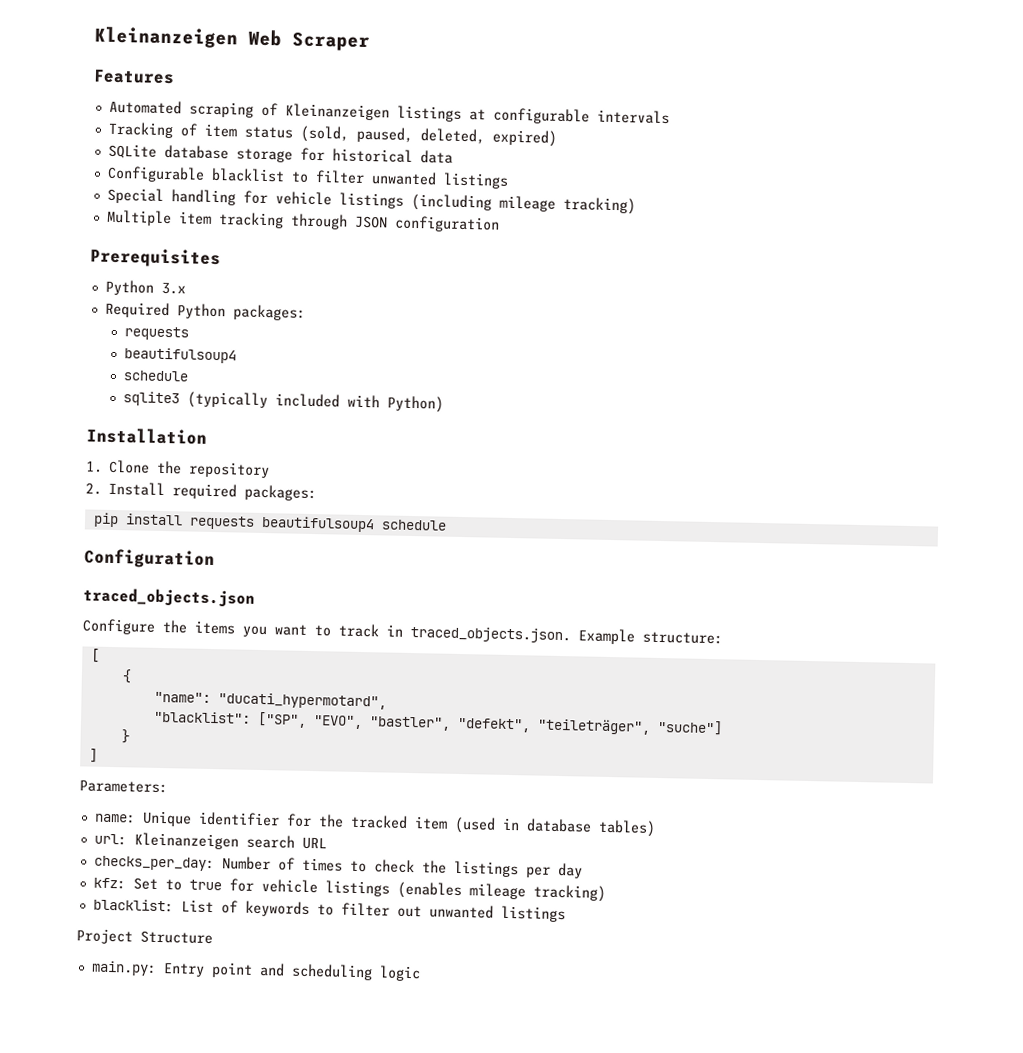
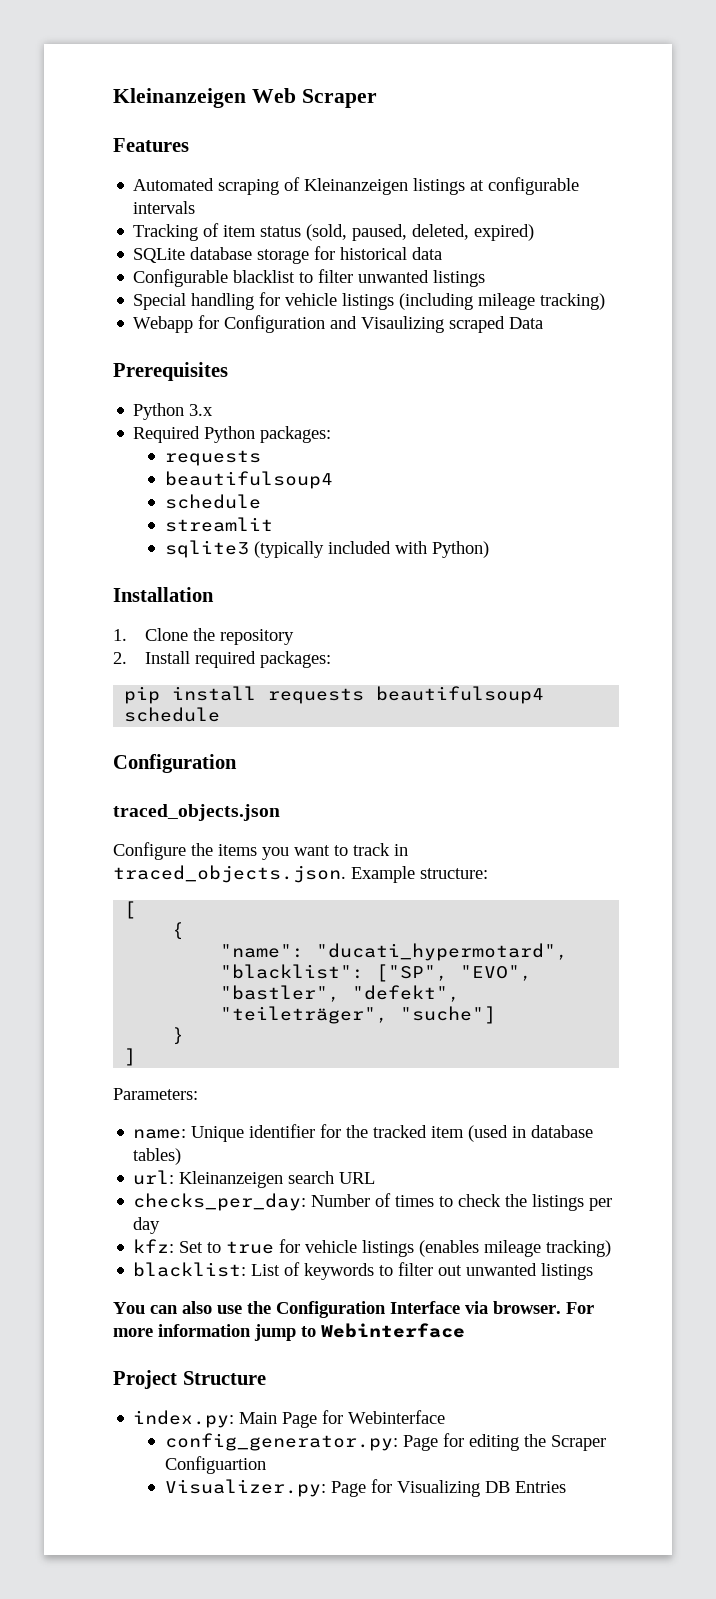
- Multiple item tracking through JSON configuration
+ Webapp for Configuration and Visaulizing scraped Data
+ streamlit
+ You can also use the Configuration Interface via browser. For more information jump to Webinterface
  Project Structure
- main.py: Entry point and scheduling logic
+ index.py: Main Page for Webinterface
+ config_generator.py: Page for editing the Scraper Configuartion
+ Visualizer.py: Page for Visualizing DB Entries

